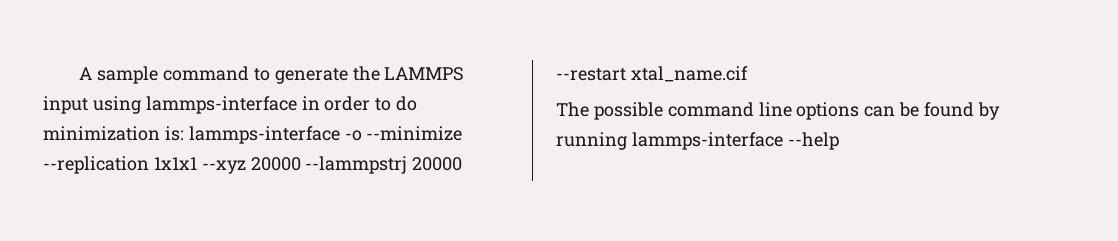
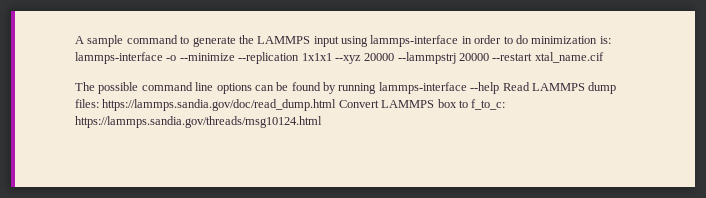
- The possible command line options can be found by running lammps-interface --help
+ The possible command line options can be found by running lammps-interface --help Read LAMMPS dump files: https://lammps.sandia.gov/doc/read_dump.html Convert LAMMPS box to f_to_c: https://lammps.sandia.gov/threads/msg10124.html

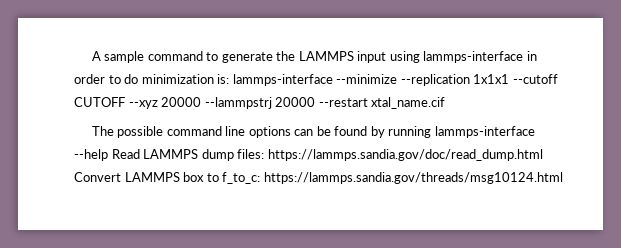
- A sample command to generate the LAMMPS input using lammps-interface in order to do minimization is: lammps-interface -o --minimize --replication 1x1x1 --xyz 20000 --lammpstrj 20000 --restart xtal_name.cif
+ A sample command to generate the LAMMPS input using lammps-interface in order to do minimization is: lammps-interface --minimize --replication 1x1x1 --cutoff CUTOFF --xyz 20000 --lammpstrj 20000 --restart xtal_name.cif

